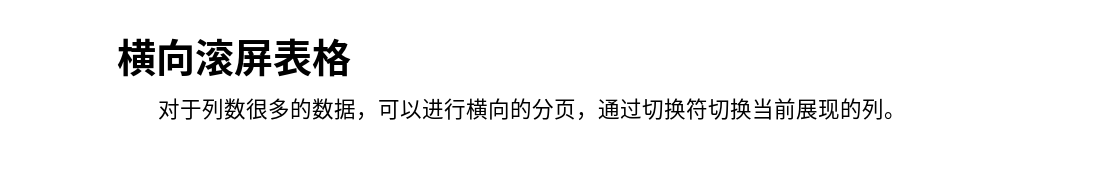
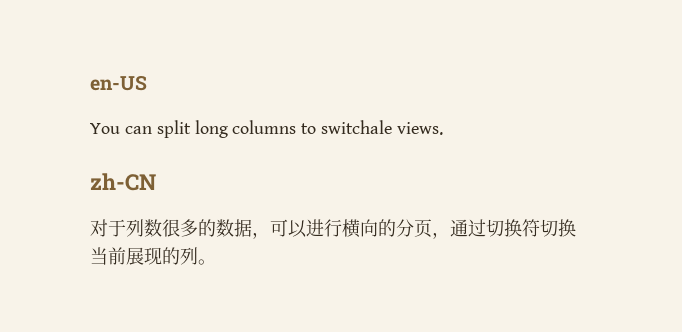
- 横向滚屏表格
+ en-US
+ You can split long columns to switchale views.
+ zh-CN

